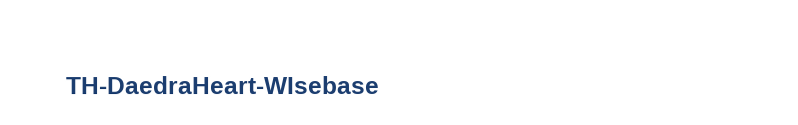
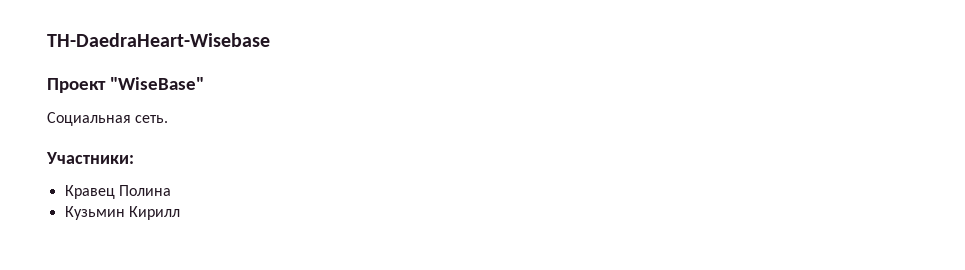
- TH-DaedraHeart-WIsebase
+ TH-DaedraHeart-Wisebase
+ Проект "WiseBase"
+ Cоциальная сеть.
+ Участники:
+ Кравец Полина
+ Кузьмин Кирилл

